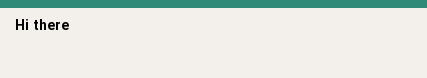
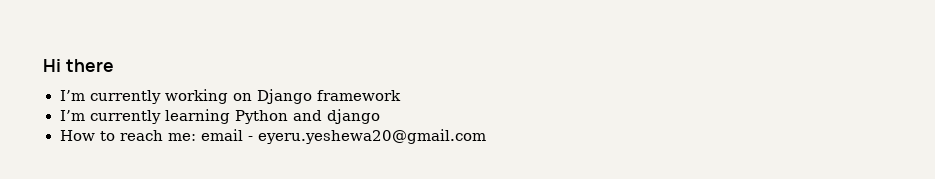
+ I’m currently working on Django framework
+ I’m currently learning Python and django
+ How to reach me: email - eyeru.yeshewa20@gmail.com

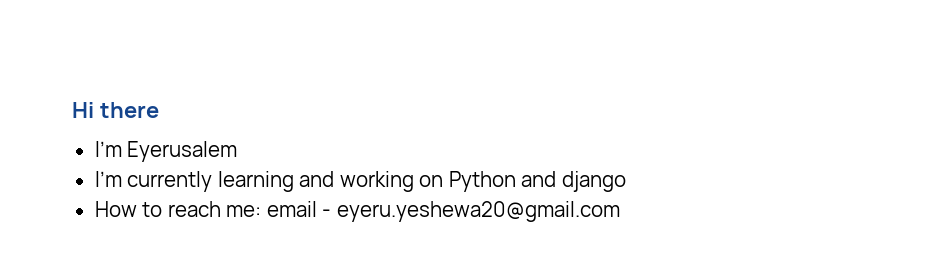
- I’m currently working on Django framework
+ I’m Eyerusalem
- I’m currently learning Python and django
+ I’m currently learning and working on Python and django

